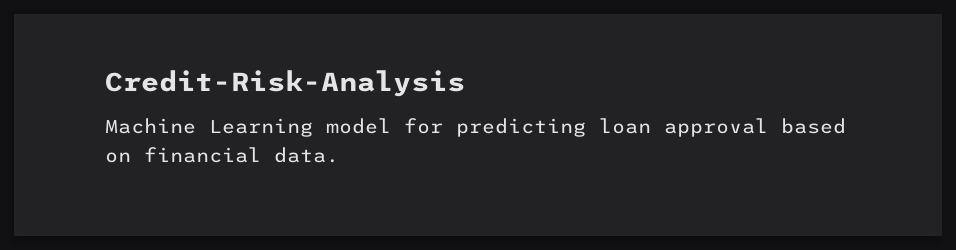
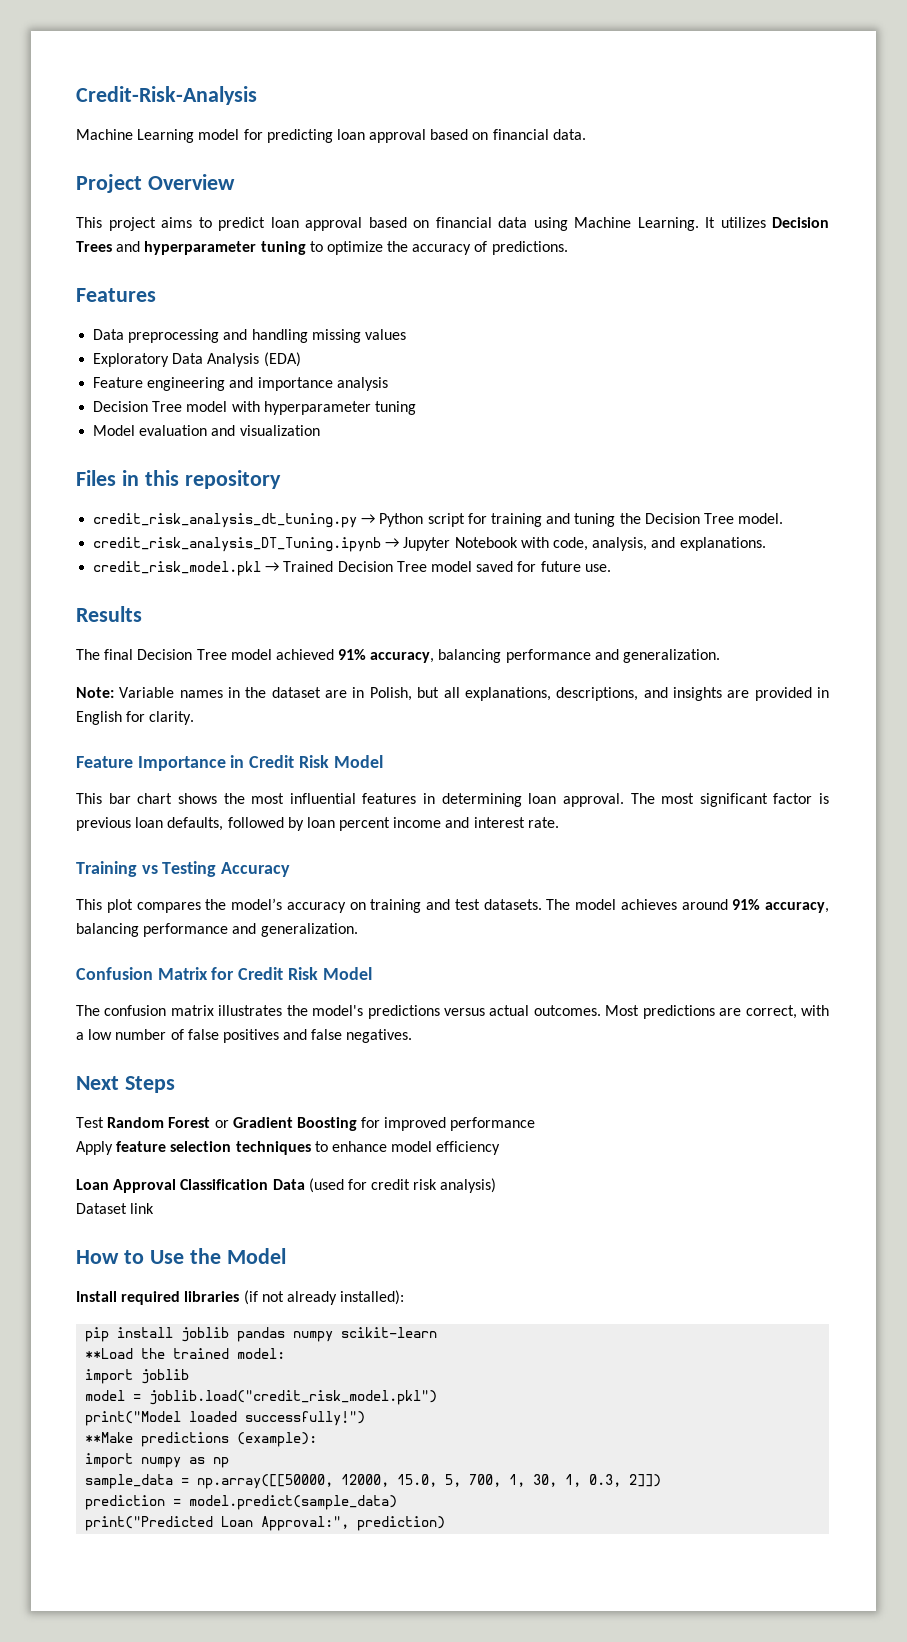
+ Project Overview
+ This project aims to predict loan approval based on financial data using Machine Learning. It utilizes Decision Trees and hyperparameter tuning to optimize the accuracy of predictions.
+ Features
+ Data preprocessing and handling missing values
+ Exploratory Data Analysis (EDA)
+ Feature engineering and importance analysis
+ Decision Tree model with hyperparameter tuning
+ Model evaluation and visualization
+ Files in this repository
+ credit_risk_analysis_dt_tuning.py → Python script for training and tuning the Decision Tree model.
+ credit_risk_analysis_DT_Tuning.ipynb → Jupyter Notebook with code, analysis, and explanations.
+ credit_risk_model.pkl → Trained Decision Tree model saved for future use.
+ Results
+ The final Decision Tree model achieved 91% accuracy, balancing performance and generalization.
+ Note: Variable names in the dataset are in Polish, but all explanations, descriptions, and insights are provided in English for clarity.
+ Feature Importance in Credit Risk Model
+ This bar chart shows the most influential features in determining loan approval. The most significant factor is previous loan defaults, followed by loan percent income and interest rate.
+ Training vs Testing Accuracy
+ This plot compares the model’s accuracy on training and test datasets. The model achieves around 91% accuracy, balancing performance and generalization.
+ Confusion Matrix for Credit Risk Model
+ The confusion matrix illustrates the model's predictions versus actual outcomes. Most predictions are correct, with a low number of false positives and false negatives.
+ Next Steps
+ Test Random Forest or Gradient Boosting for improved performance
+ Apply feature selection techniques to enhance model efficiency
+ Loan Approval Classification Data (used for credit risk analysis)
+ Dataset link
+ How to Use the Model
+ Install required libraries (if not already installed):
+ pip install joblib pandas numpy scikit-learn
+ **Load the trained model:
+ import joblib
+ model = joblib.load("credit_risk_model.pkl")
+ print("Model loaded successfully!")
+ **Make predictions (example):
+ import numpy as np
+ sample_data = np.array([[50000, 12000, 15.0, 5, 700, 1, 30, 1, 0.3, 2]])
+ prediction = model.predict(sample_data)
+ print("Predicted Loan Approval:", prediction)

